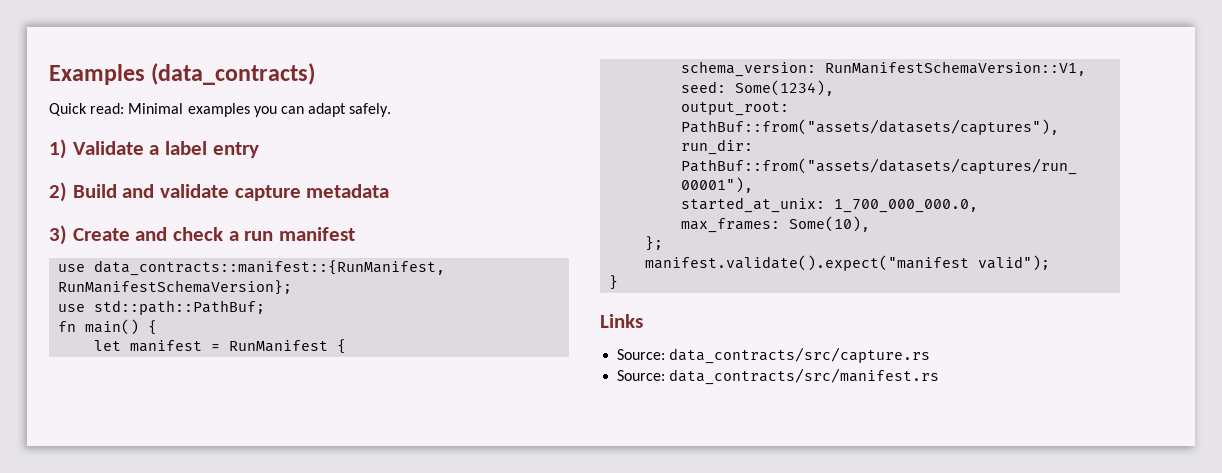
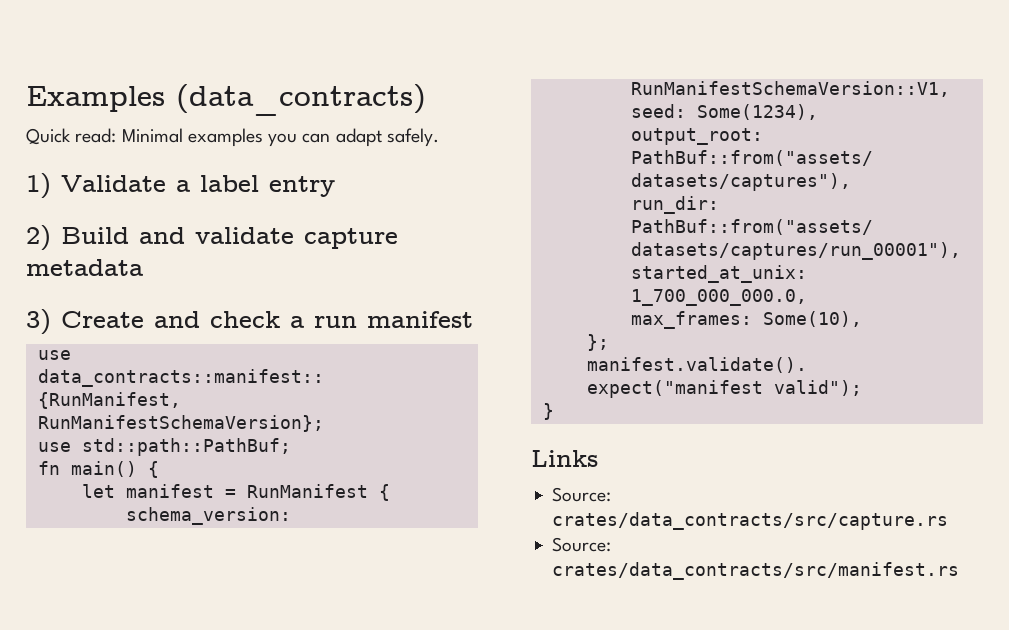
- Source: data_contracts/src/capture.rs
- Source: data_contracts/src/manifest.rs
+ Source: crates/data_contracts/src/capture.rs
+ Source: crates/data_contracts/src/manifest.rs

